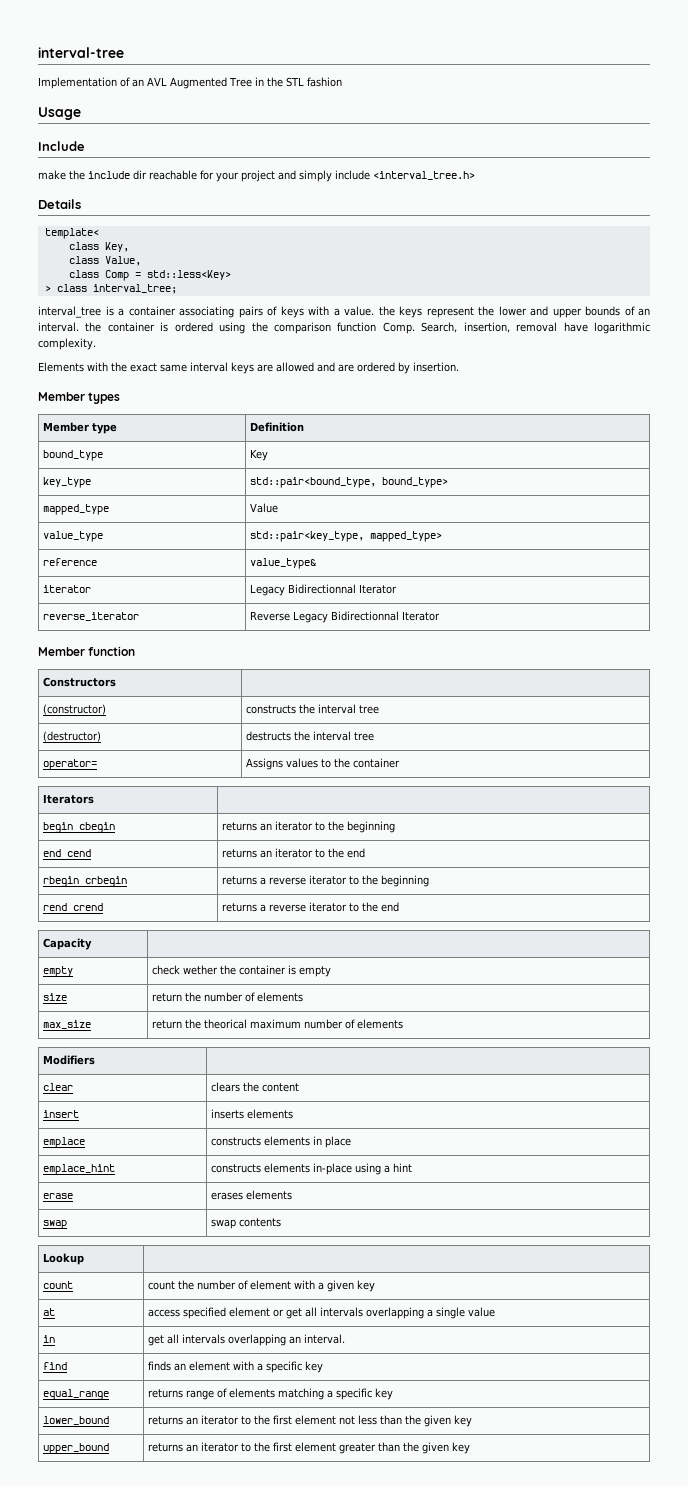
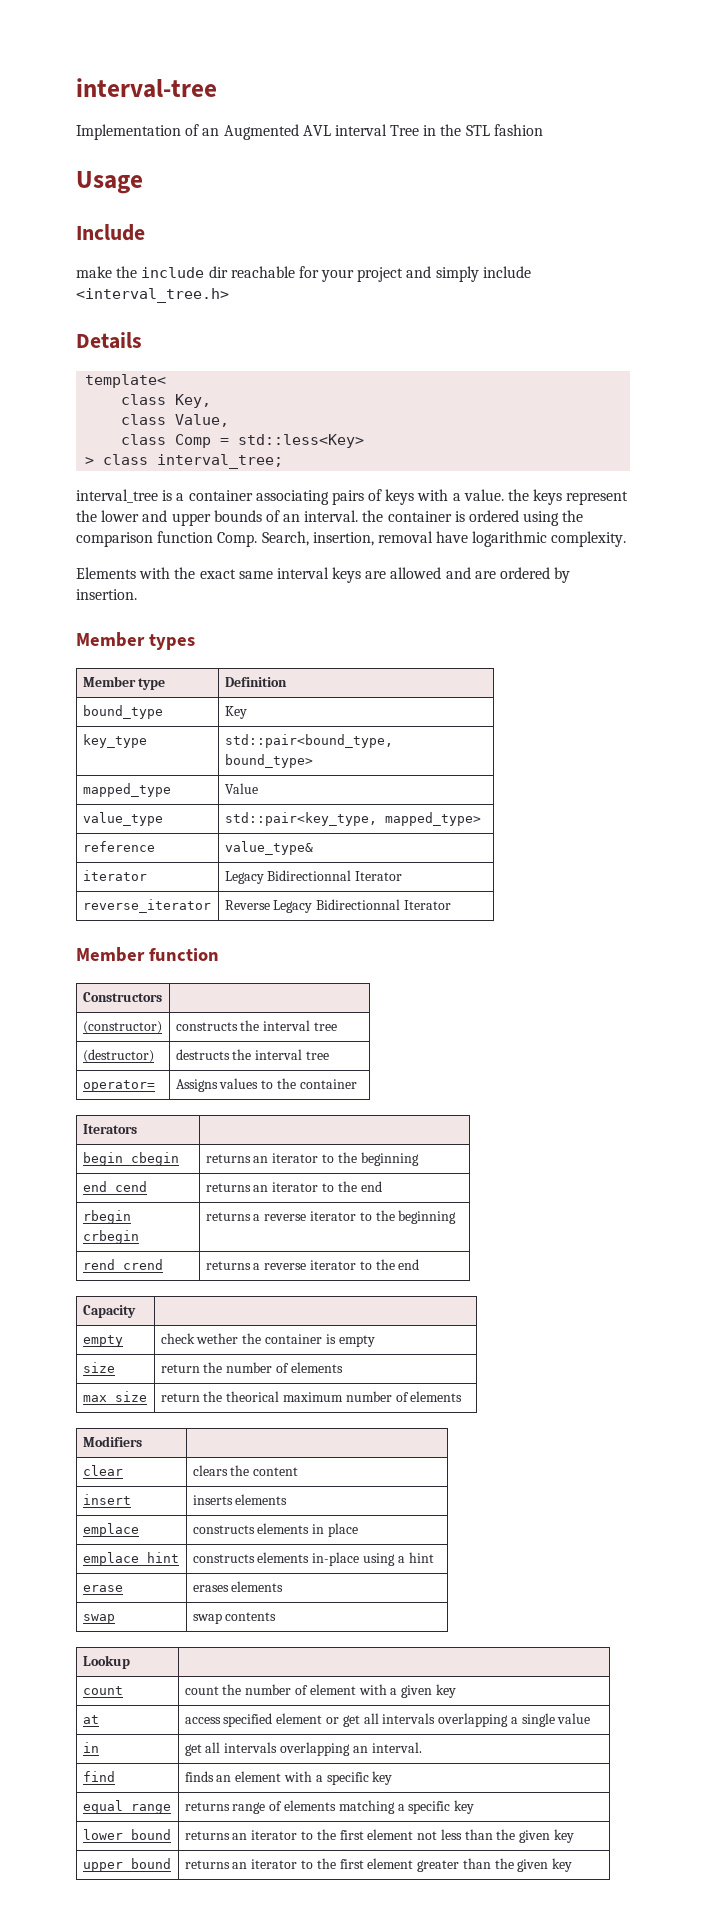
- Implementation of an AVL Augmented Tree in the STL fashion
+ Implementation of an Augmented AVL interval Tree in the STL fashion

